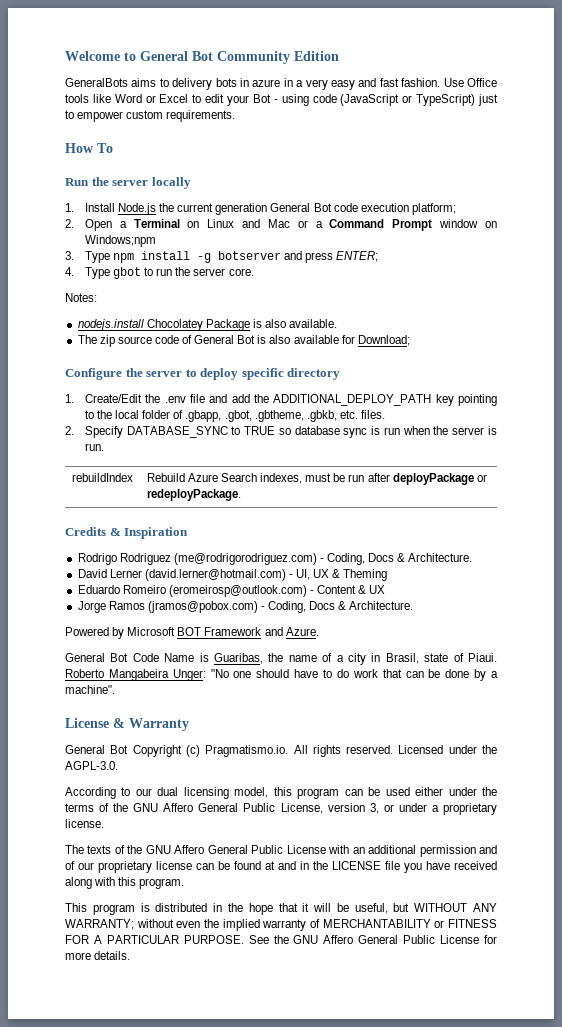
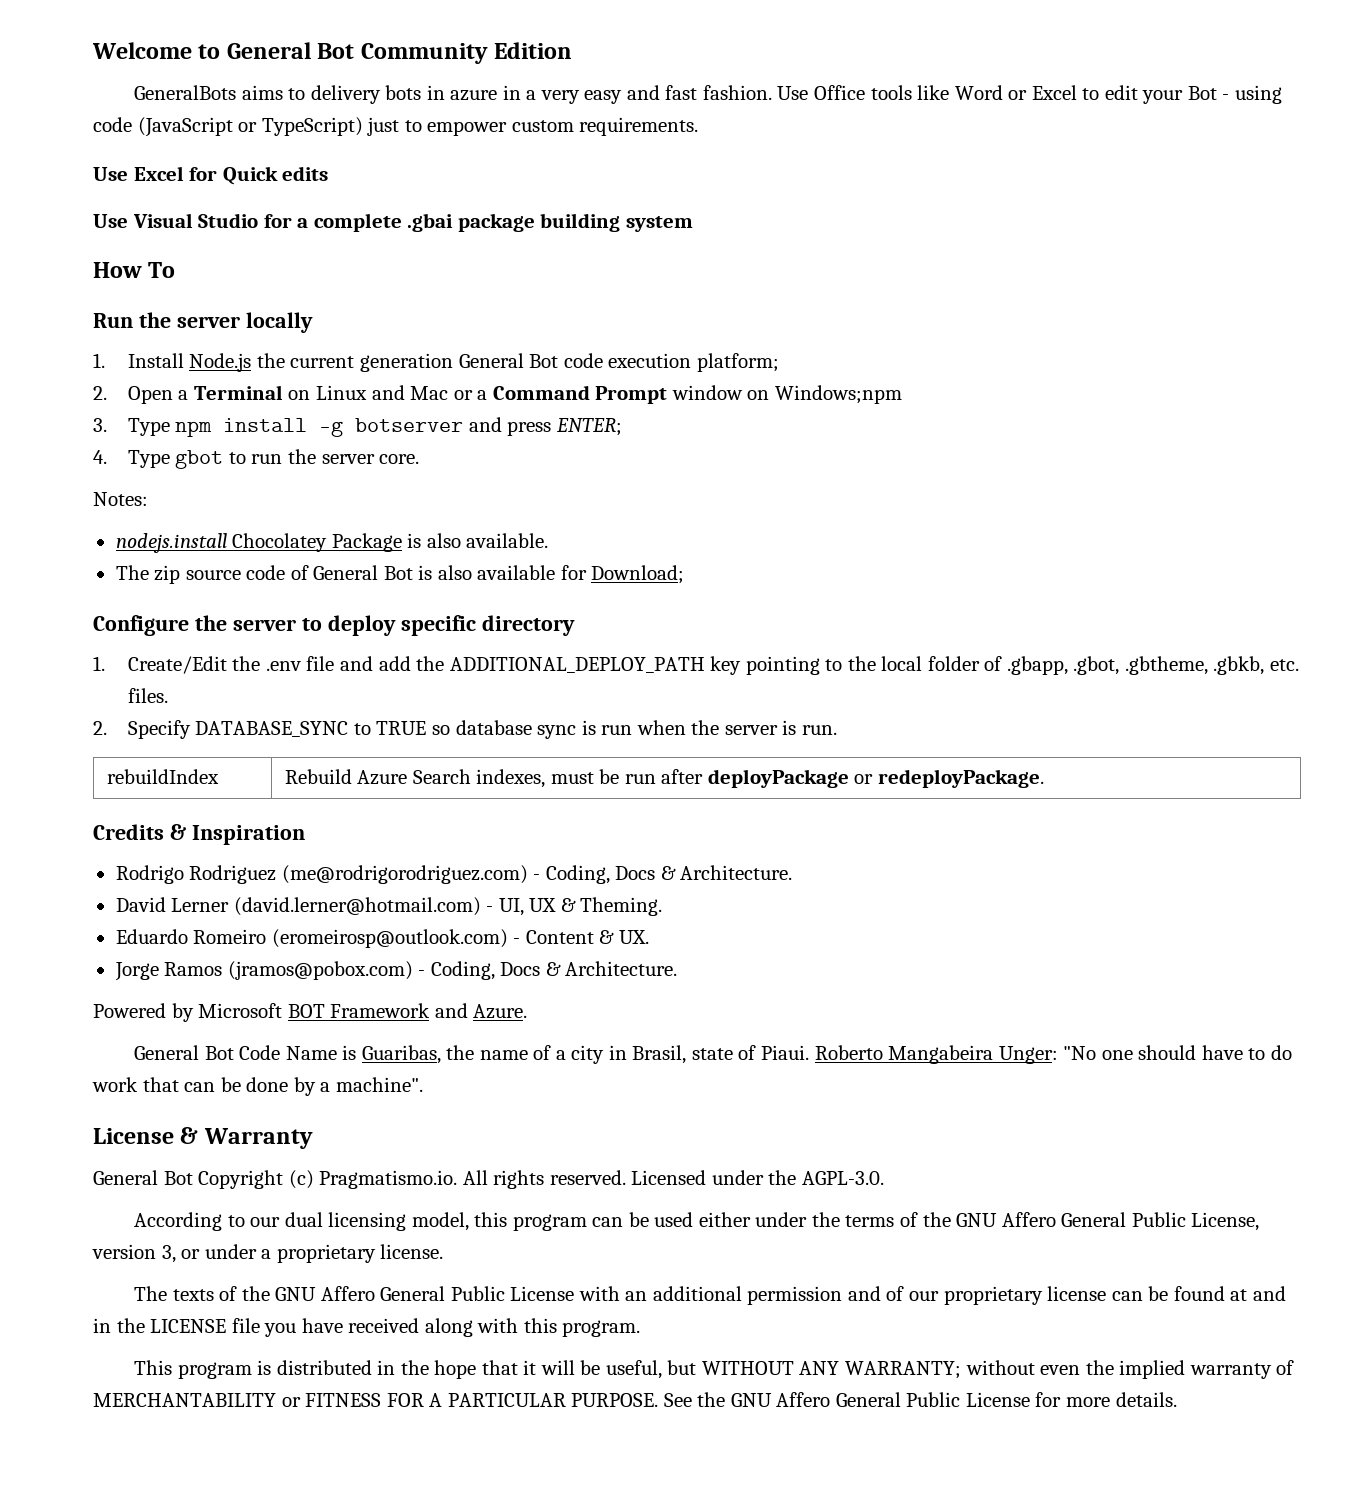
+ Use Excel for Quick edits
+ Use Visual Studio for a complete .gbai package building system
- David Lerner (david.lerner@hotmail.com) - UI, UX & Theming
+ David Lerner (david.lerner@hotmail.com) - UI, UX & Theming.
- Eduardo Romeiro (eromeirosp@outlook.com) - Content & UX
+ Eduardo Romeiro (eromeirosp@outlook.com) - Content & UX.

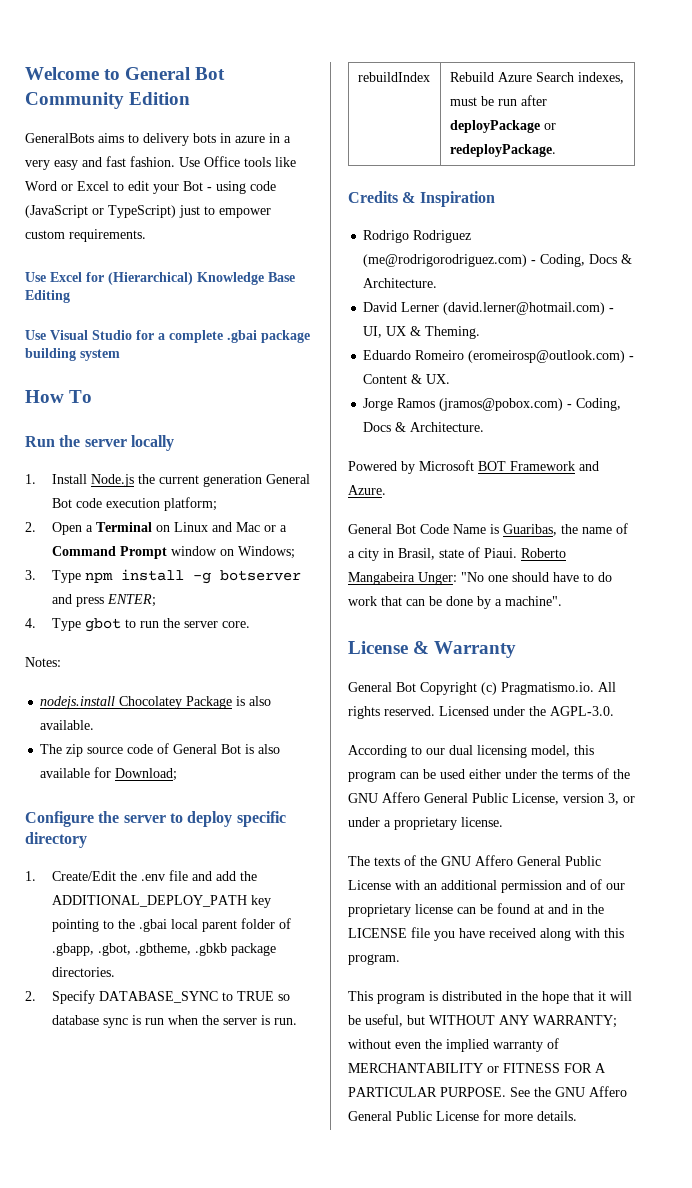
- Use Excel for Quick edits
+ Use Excel for (Hierarchical) Knowledge Base Editing
- 2. Open a Terminal on Linux and Mac or a Command Prompt window on Windows;npm
+ 2. Open a Terminal on Linux and Mac or a Command Prompt window on Windows;
- 1. Create/Edit the .env file and add the ADDITIONAL_DEPLOY_PATH key pointing to the local folder of .gbapp, .gbot, .gbtheme, .gbkb, etc. files.
+ 1. Create/Edit the .env file and add the ADDITIONAL_DEPLOY_PATH key pointing to the .gbai local parent folder of .gbapp, .gbot, .gbtheme, .gbkb package directories.

